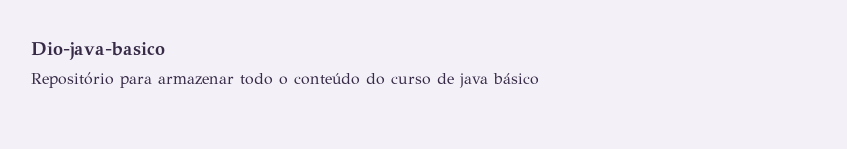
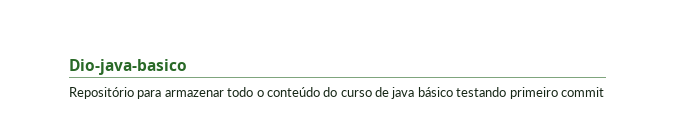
- Repositório para armazenar todo o conteúdo do curso de java básico
+ Repositório para armazenar todo o conteúdo do curso de java básico testando primeiro commit

